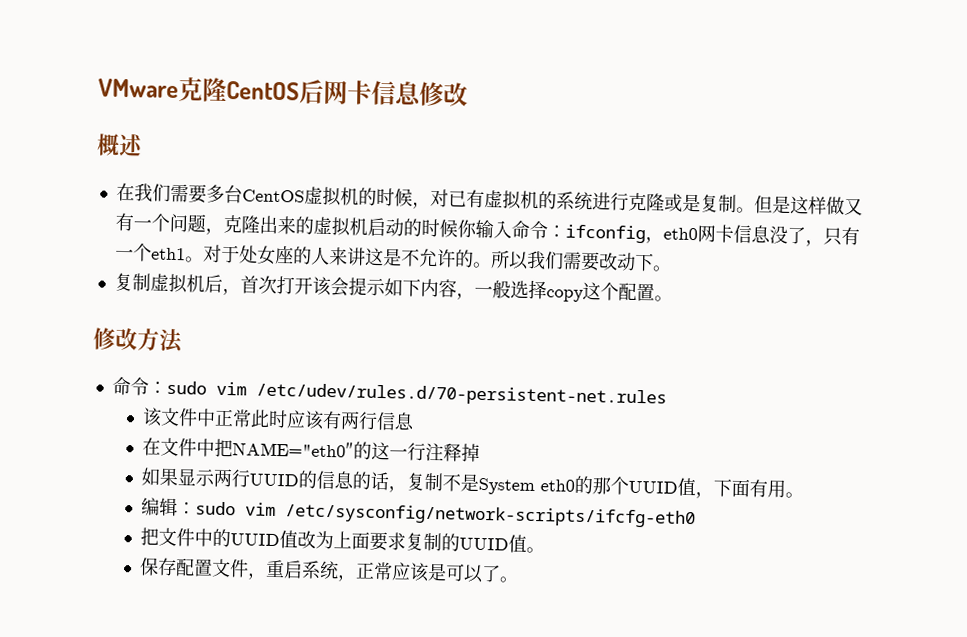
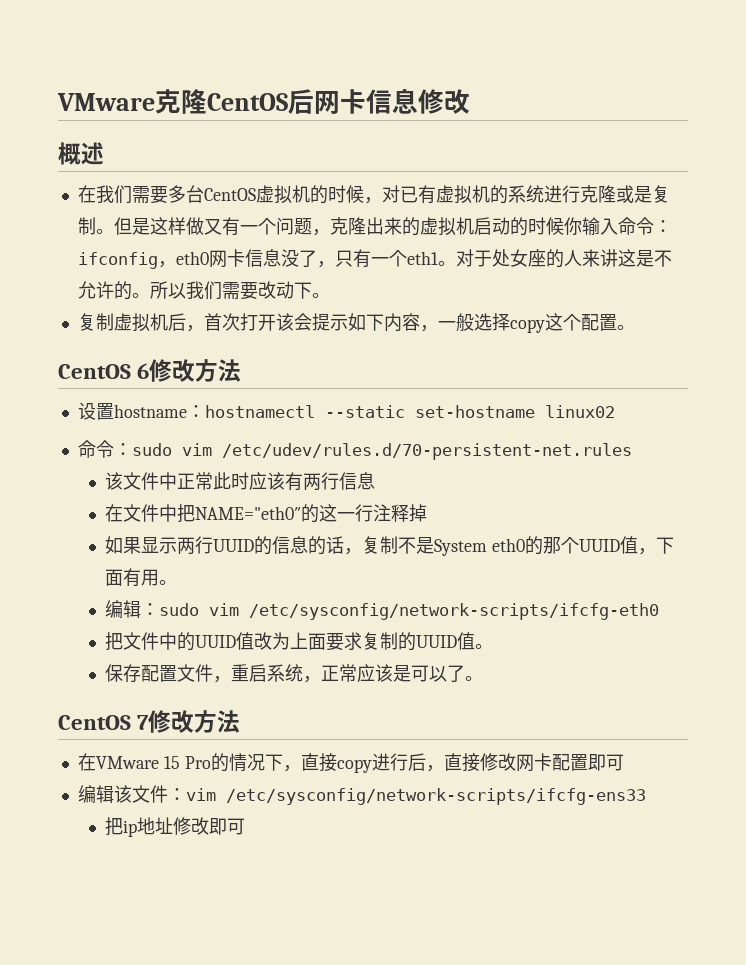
- 修改方法
+ CentOS 6修改方法
+ 设置hostname：hostnamectl --static set-hostname linux02
+ CentOS 7修改方法
+ 在VMware 15 Pro的情况下，直接copy进行后，直接修改网卡配置即可
+ 编辑该文件：vim /etc/sysconfig/network-scripts/ifcfg-ens33
+ 把ip地址修改即可

